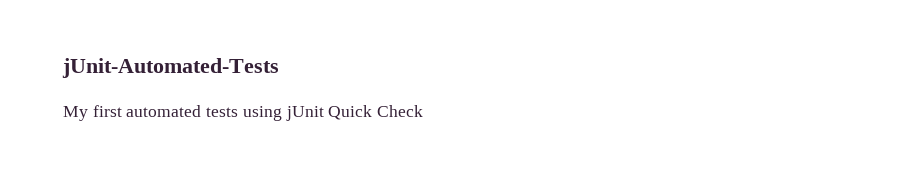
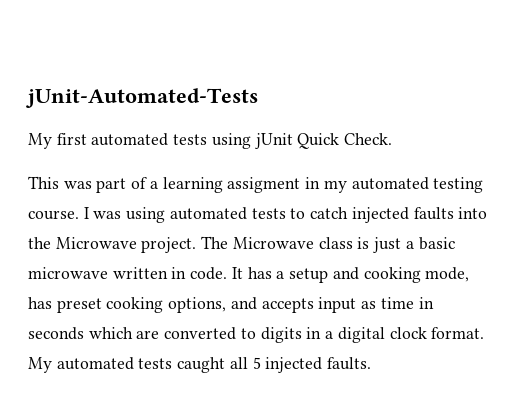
- My first automated tests using jUnit Quick Check
+ My first automated tests using jUnit Quick Check.
+ This was part of a learning assigment in my automated testing course. I was using automated tests to catch injected faults into the Microwave project. The Microwave class is just a basic microwave written in code. It has a setup and cooking mode, has preset cooking options, and accepts input as time in seconds which are converted to digits in a digital clock format. My automated tests caught all 5 injected faults.

